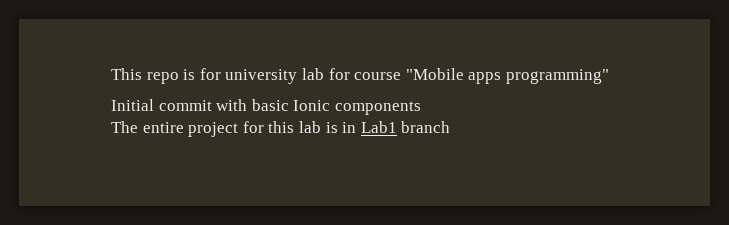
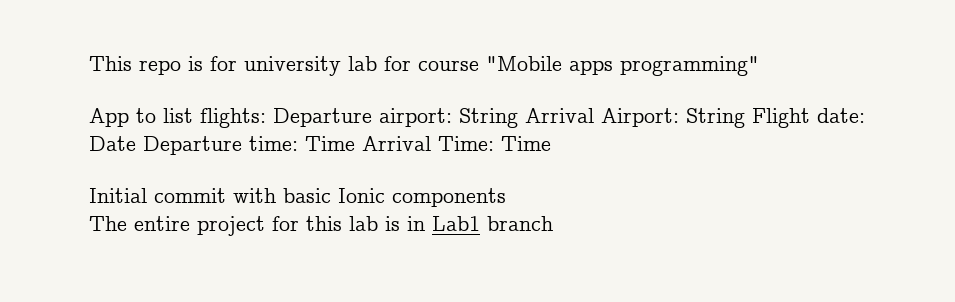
+ App to list flights: Departure airport: String Arrival Airport: String Flight date: Date Departure time: Time Arrival Time: Time

